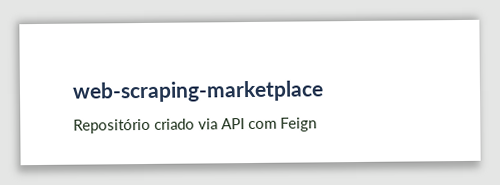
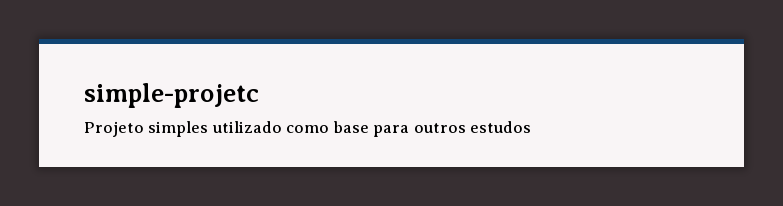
- web-scraping-marketplace
- Repositório criado via API com Feign
+ simple-projetc
+ Projeto simples utilizado como base para outros estudos

